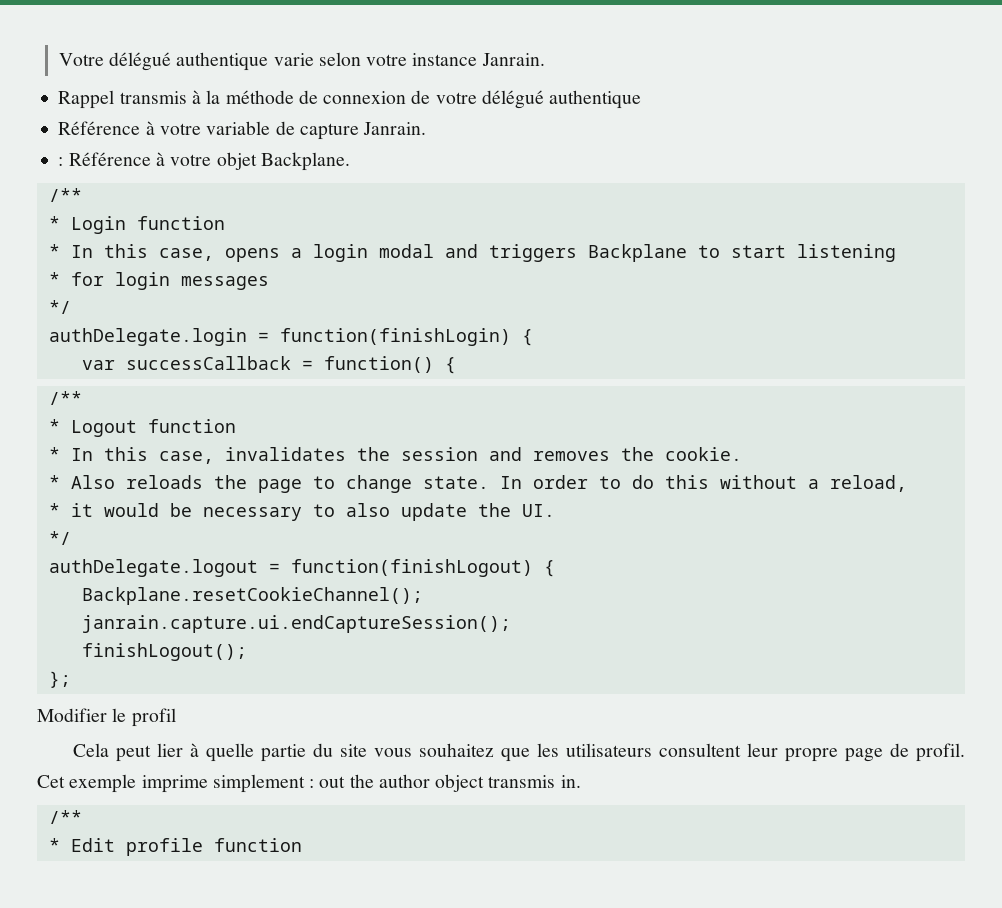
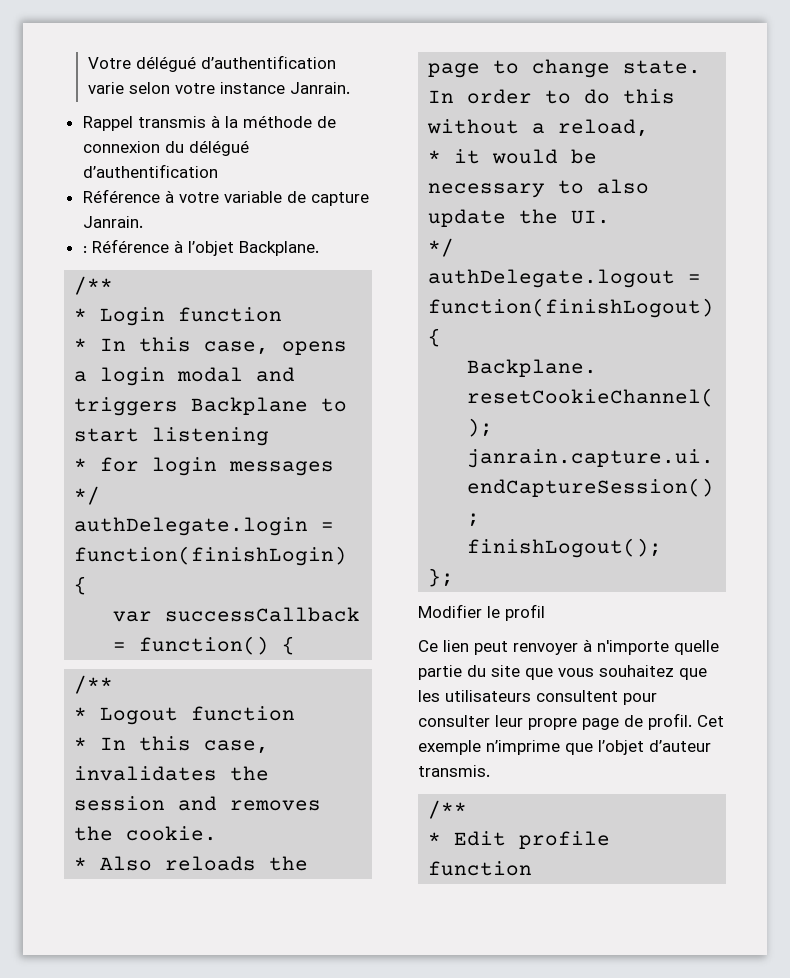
- Votre délégué authentique varie selon votre instance Janrain.
+ Votre délégué d’authentification varie selon votre instance Janrain.
- Rappel transmis à la méthode de connexion de votre délégué authentique
+ Rappel transmis à la méthode de connexion du délégué d’authentification
- : Référence à votre objet Backplane.
+ : Référence à l’objet Backplane.
- Cela peut lier à quelle partie du site vous souhaitez que les utilisateurs consultent leur propre page de profil.
+ Ce lien peut renvoyer à n'importe quelle partie du site que vous souhaitez que les utilisateurs consultent pour consulter leur propre page de profil.
- Cet exemple imprime simplement : out the author object transmis in.
+ Cet exemple n’imprime que l’objet d’auteur transmis.

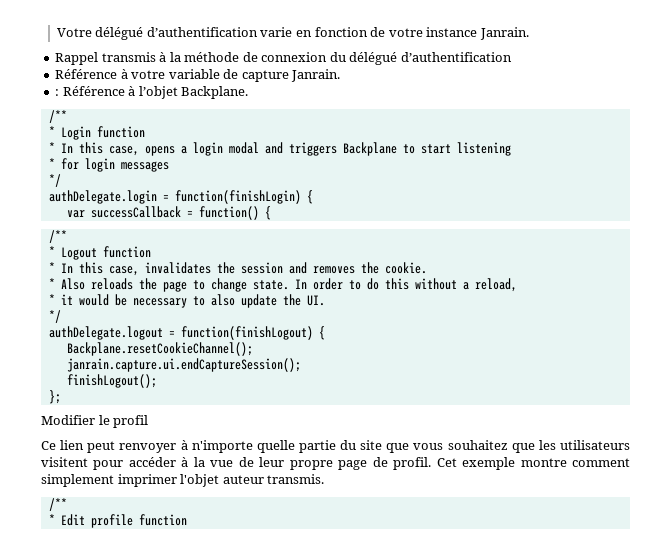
- Votre délégué d’authentification varie selon votre instance Janrain.
+ Votre délégué d’authentification varie en fonction de votre instance Janrain.
- Ce lien peut renvoyer à n'importe quelle partie du site que vous souhaitez que les utilisateurs consultent pour consulter leur propre page de profil.
+ Ce lien peut renvoyer à n'importe quelle partie du site que vous souhaitez que les utilisateurs visitent pour accéder à la vue de leur propre page de profil.
- Cet exemple n’imprime que l’objet d’auteur transmis.
+ Cet exemple montre comment simplement imprimer l'objet auteur transmis.

